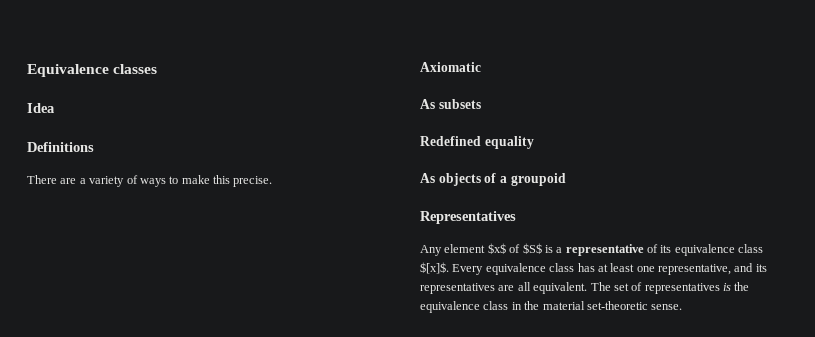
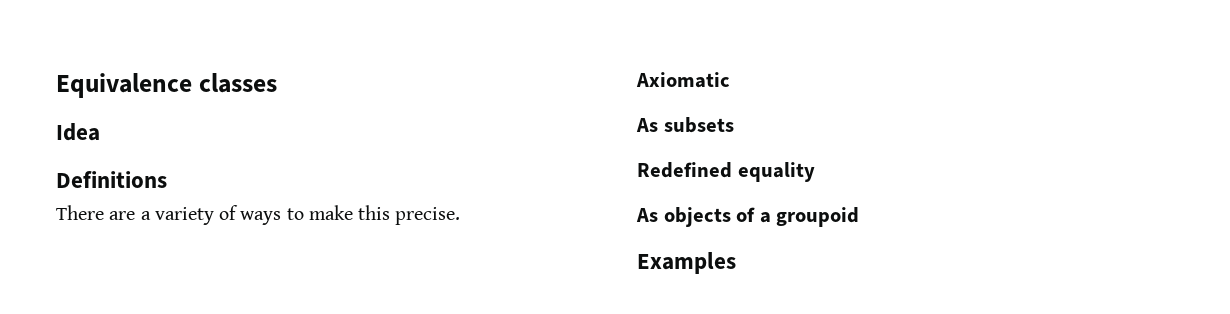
- Representatives
- Any element $x$ of $S$ is a representative of its equivalence class $[x]$. Every equivalence class has at least one representative, and its representatives are all equivalent. The set of representatives is the equivalence class in the material set-theoretic sense.
+ Examples

